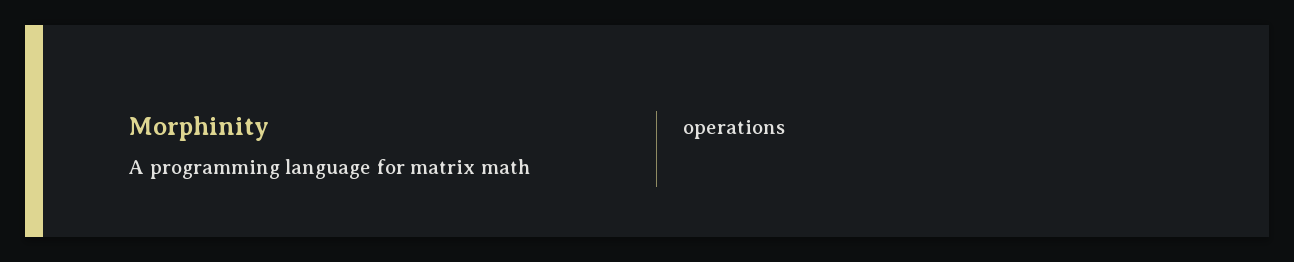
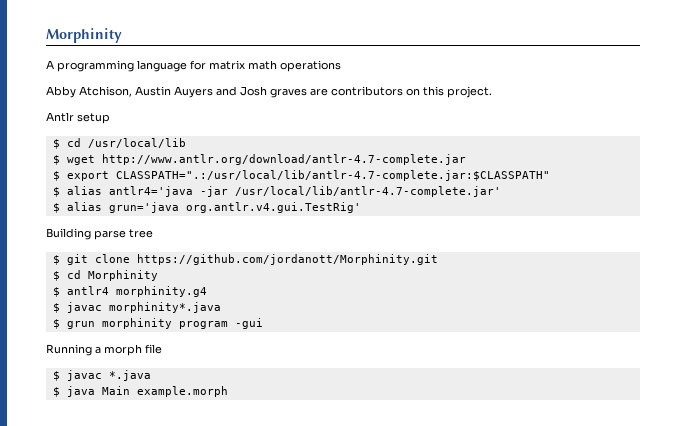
+ Abby Atchison, Austin Auyers and Josh graves are contributors on this project.
+ Antlr setup
+ $ cd /usr/local/lib
+ $ wget http://www.antlr.org/download/antlr-4.7-complete.jar
+ $ export CLASSPATH=".:/usr/local/lib/antlr-4.7-complete.jar:$CLASSPATH"
+ $ alias antlr4='java -jar /usr/local/lib/antlr-4.7-complete.jar'
+ $ alias grun='java org.antlr.v4.gui.TestRig'
+ Building parse tree
+ $ git clone https://github.com/jordanott/Morphinity.git
+ $ cd Morphinity
+ $ antlr4 morphinity.g4
+ $ javac morphinity*.java
+ $ grun morphinity program -gui
+ Running a morph file
+ $ javac *.java
+ $ java Main example.morph

